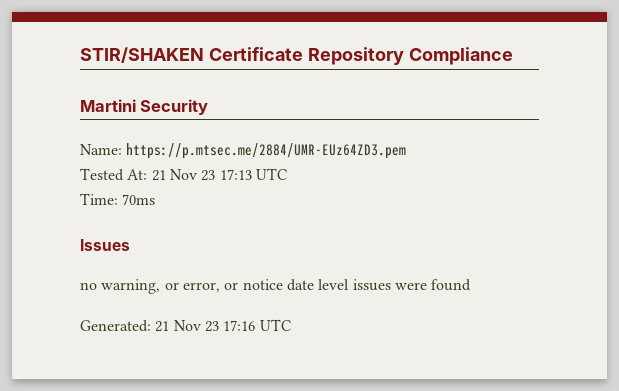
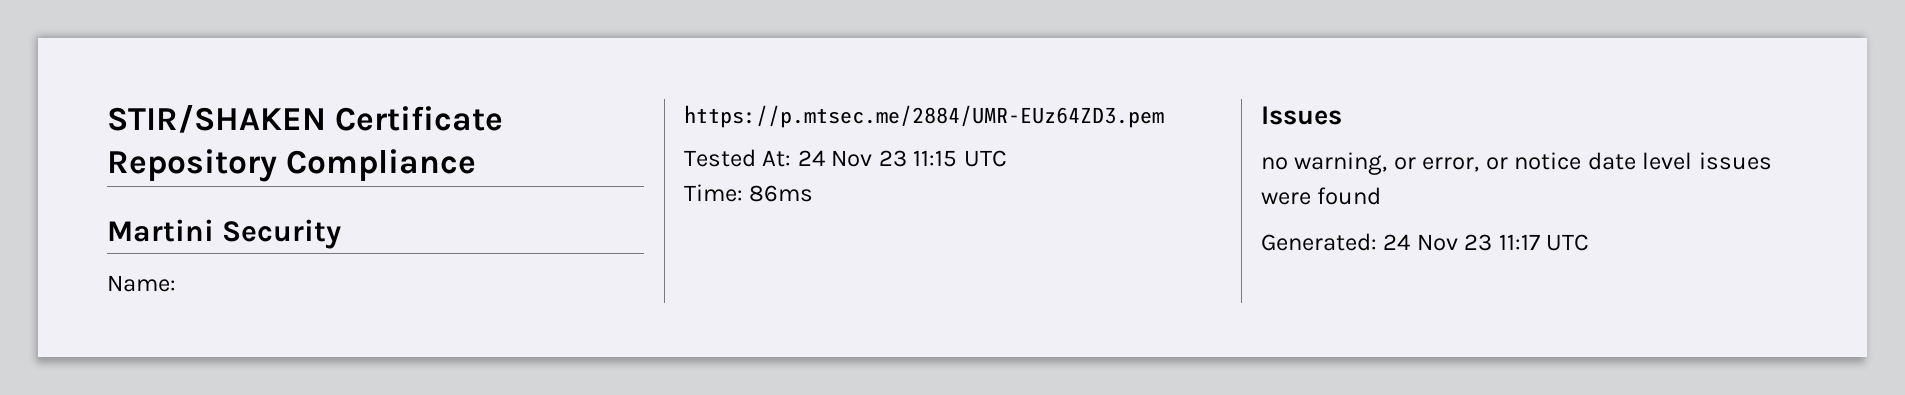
- Tested At: 21 Nov 23 17:13 UTC
+ Tested At: 24 Nov 23 11:15 UTC
- Time: 70ms
+ Time: 86ms
- Generated: 21 Nov 23 17:16 UTC
+ Generated: 24 Nov 23 11:17 UTC

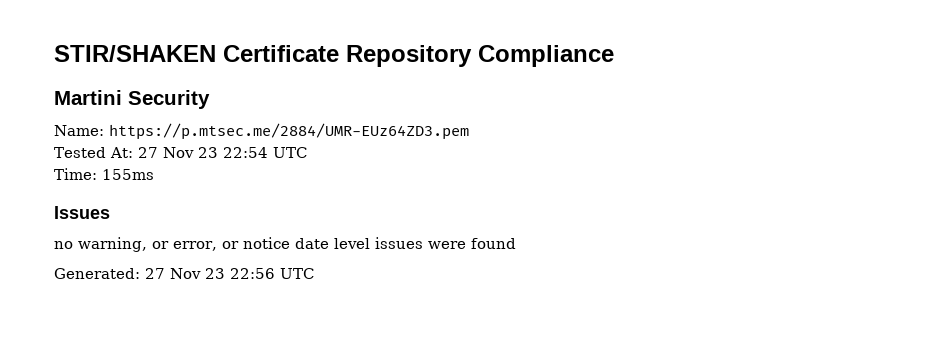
- Tested At: 24 Nov 23 11:15 UTC
+ Tested At: 27 Nov 23 22:54 UTC
- Time: 86ms
+ Time: 155ms
- Generated: 24 Nov 23 11:17 UTC
+ Generated: 27 Nov 23 22:56 UTC

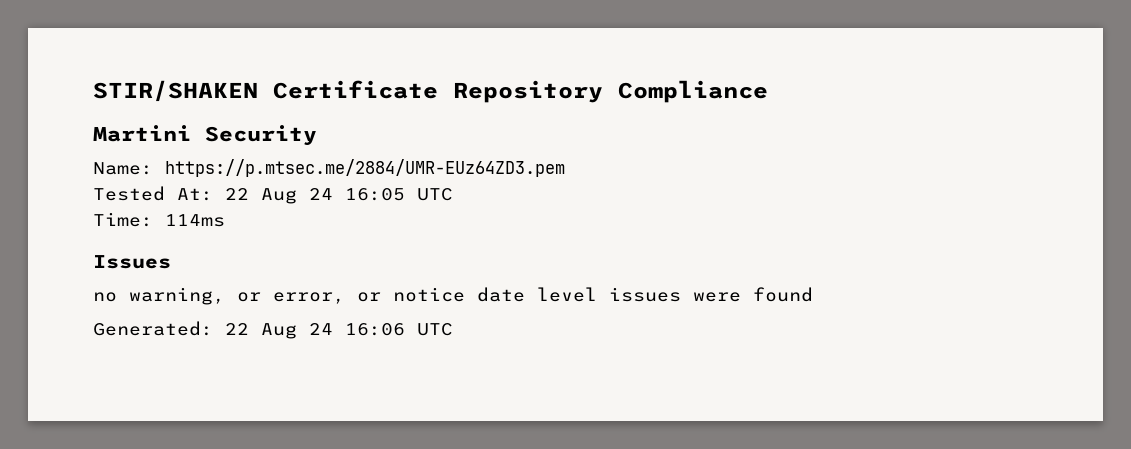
- Tested At: 27 Nov 23 22:54 UTC
+ Tested At: 22 Aug 24 16:05 UTC
- Time: 155ms
+ Time: 114ms
- Generated: 27 Nov 23 22:56 UTC
+ Generated: 22 Aug 24 16:06 UTC

